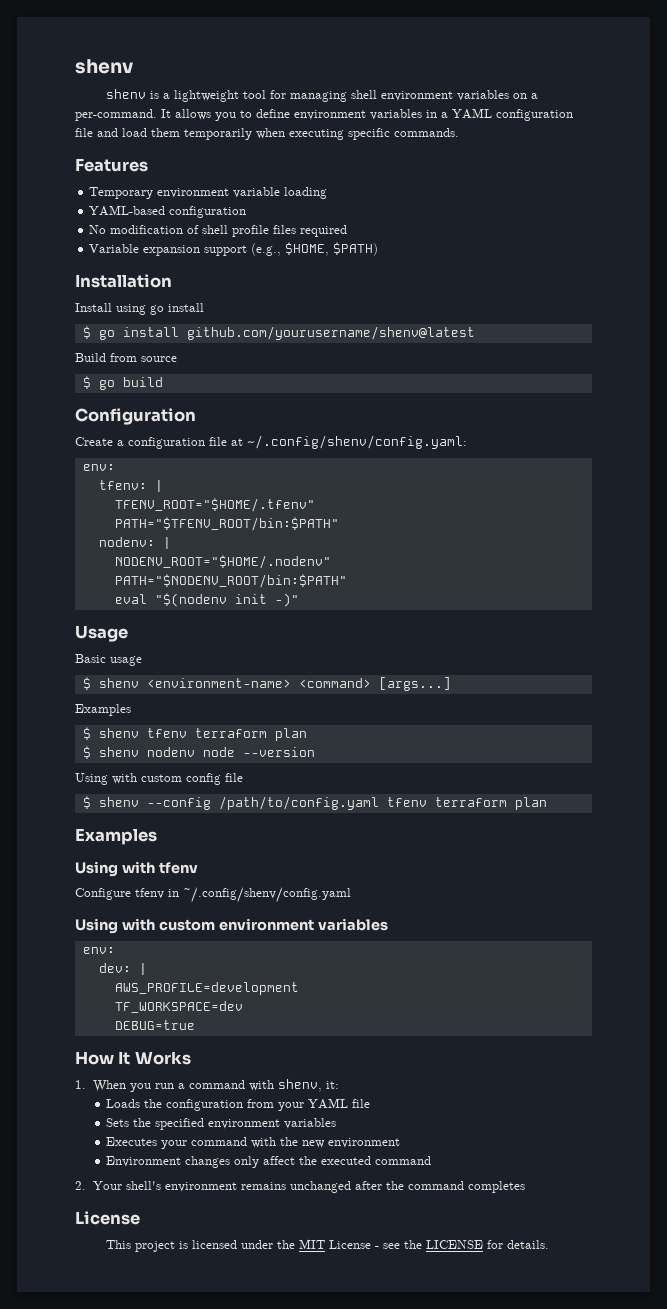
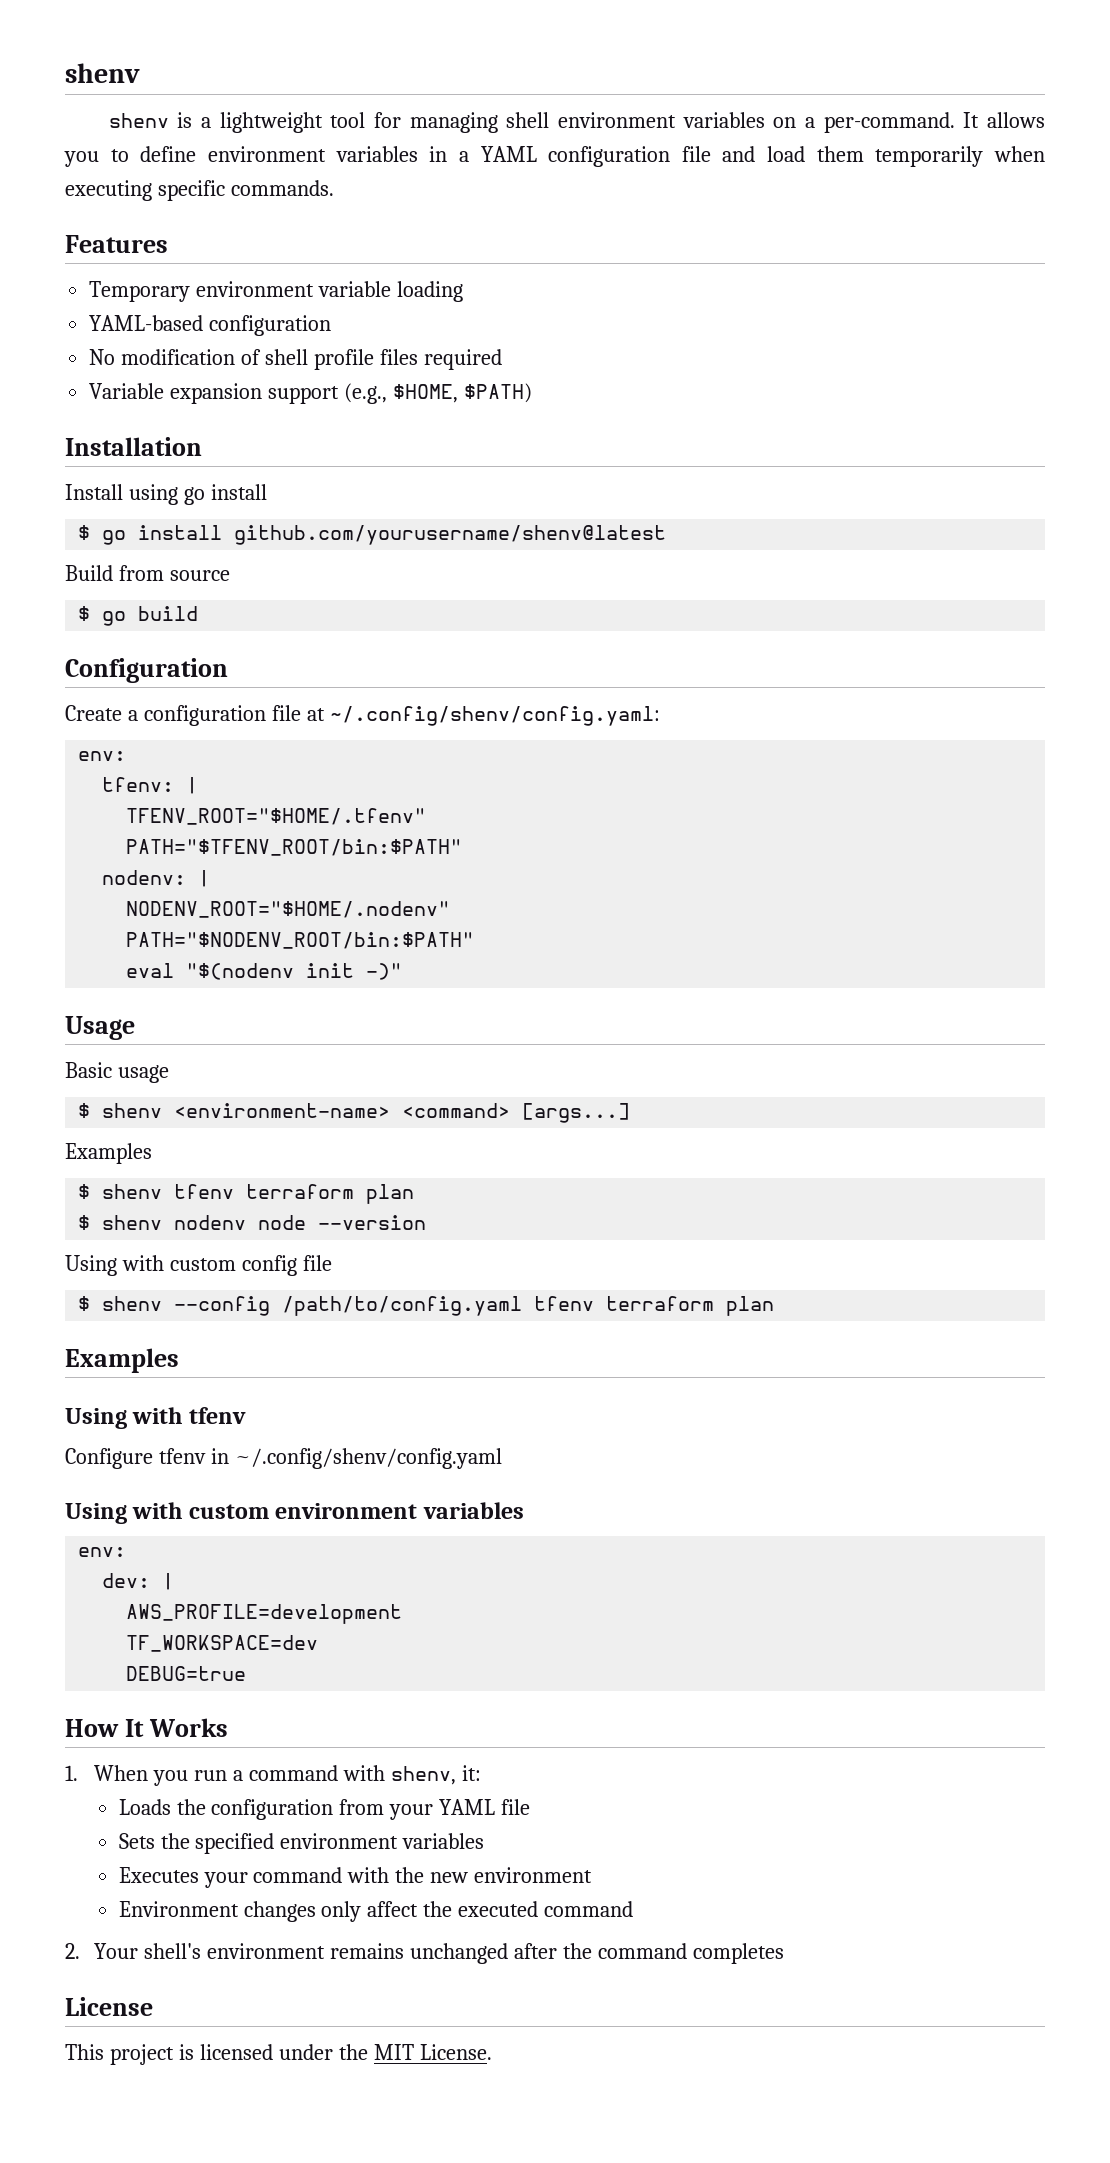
- This project is licensed under the MIT License - see the LICENSE for details.
+ This project is licensed under the MIT License.

